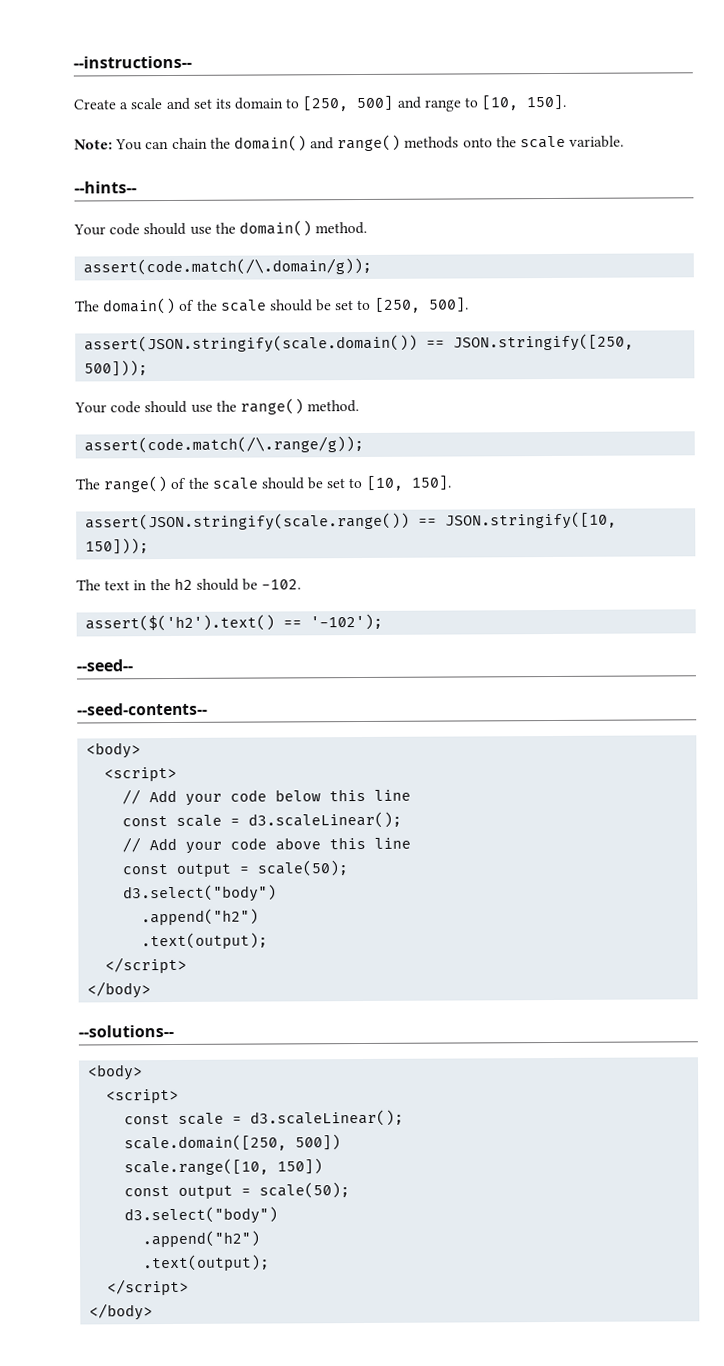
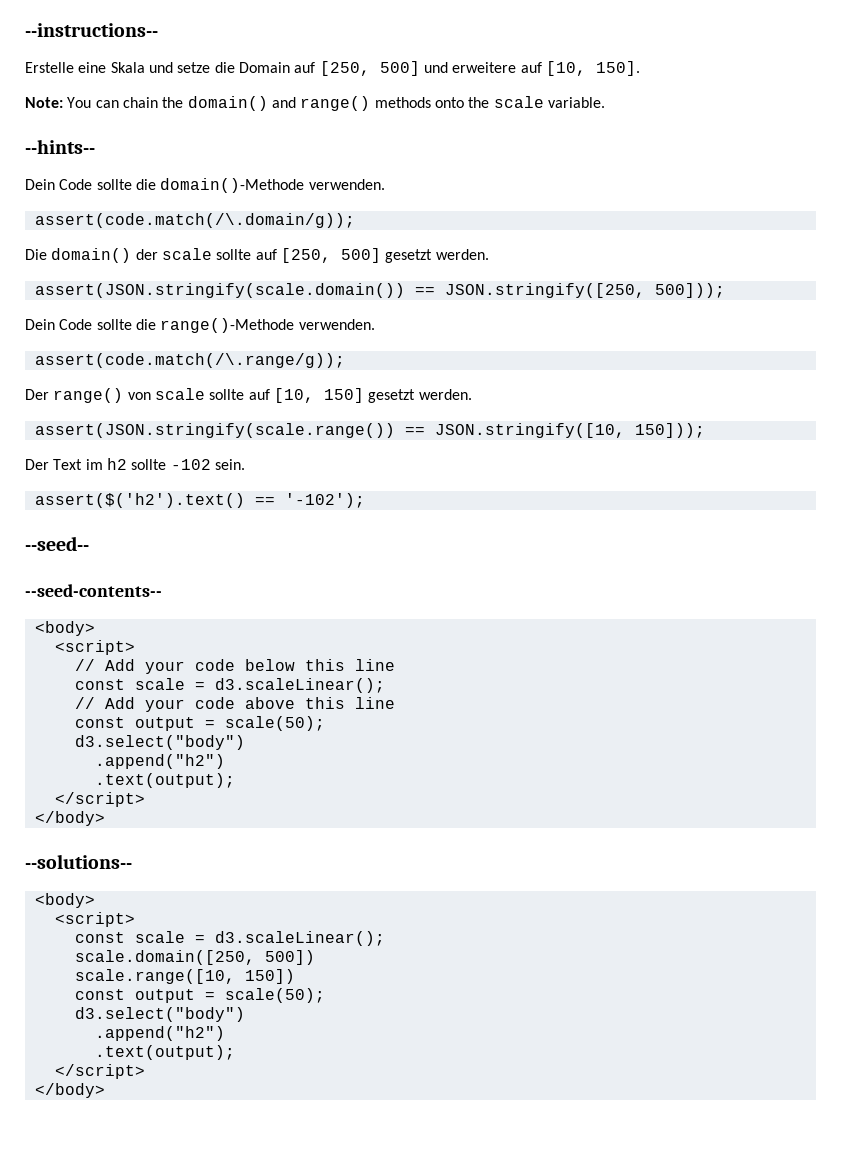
- Create a scale and set its domain to [250, 500] and range to [10, 150].
+ Erstelle eine Skala und setze die Domain auf [250, 500] und erweitere auf [10, 150].
- Your code should use the domain() method.
+ Dein Code sollte die domain()-Methode verwenden.
  assert(code.match(/\.domain/g));
- The domain() of the scale should be set to [250, 500].
+ Die domain() der scale sollte auf [250, 500] gesetzt werden.
  assert(JSON.stringify(scale.domain()) == JSON.stringify([250, 500]));
- Your code should use the range() method.
+ Dein Code sollte die range()-Methode verwenden.
  assert(code.match(/\.range/g));
- The range() of the scale should be set to [10, 150].
+ Der range() von scale sollte auf [10, 150] gesetzt werden.
  assert(JSON.stringify(scale.range()) == JSON.stringify([10, 150]));
- The text in the h2 should be -102.
+ Der Text im h2 sollte -102 sein.

